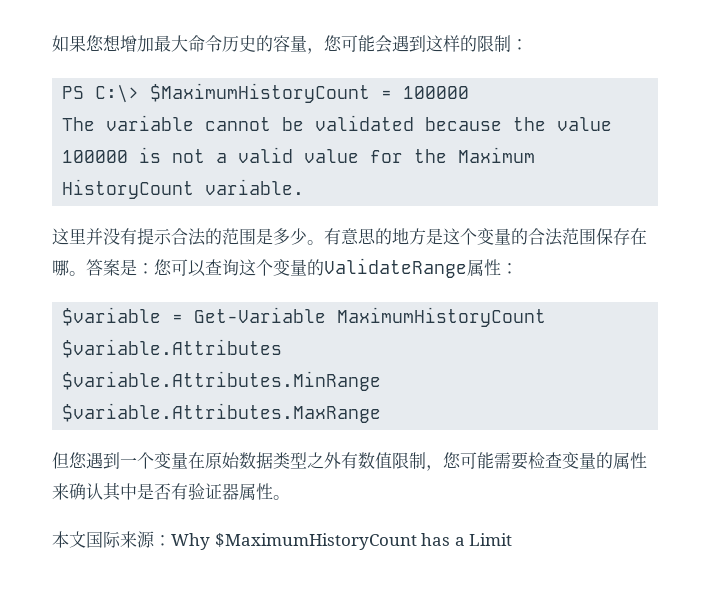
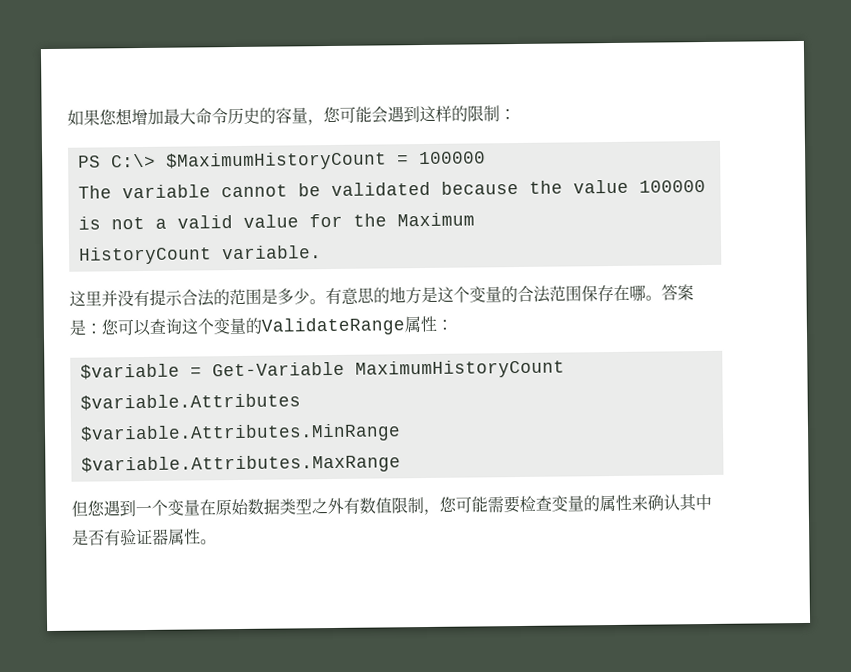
- 本文国际来源：Why $MaximumHistoryCount has a Limit

